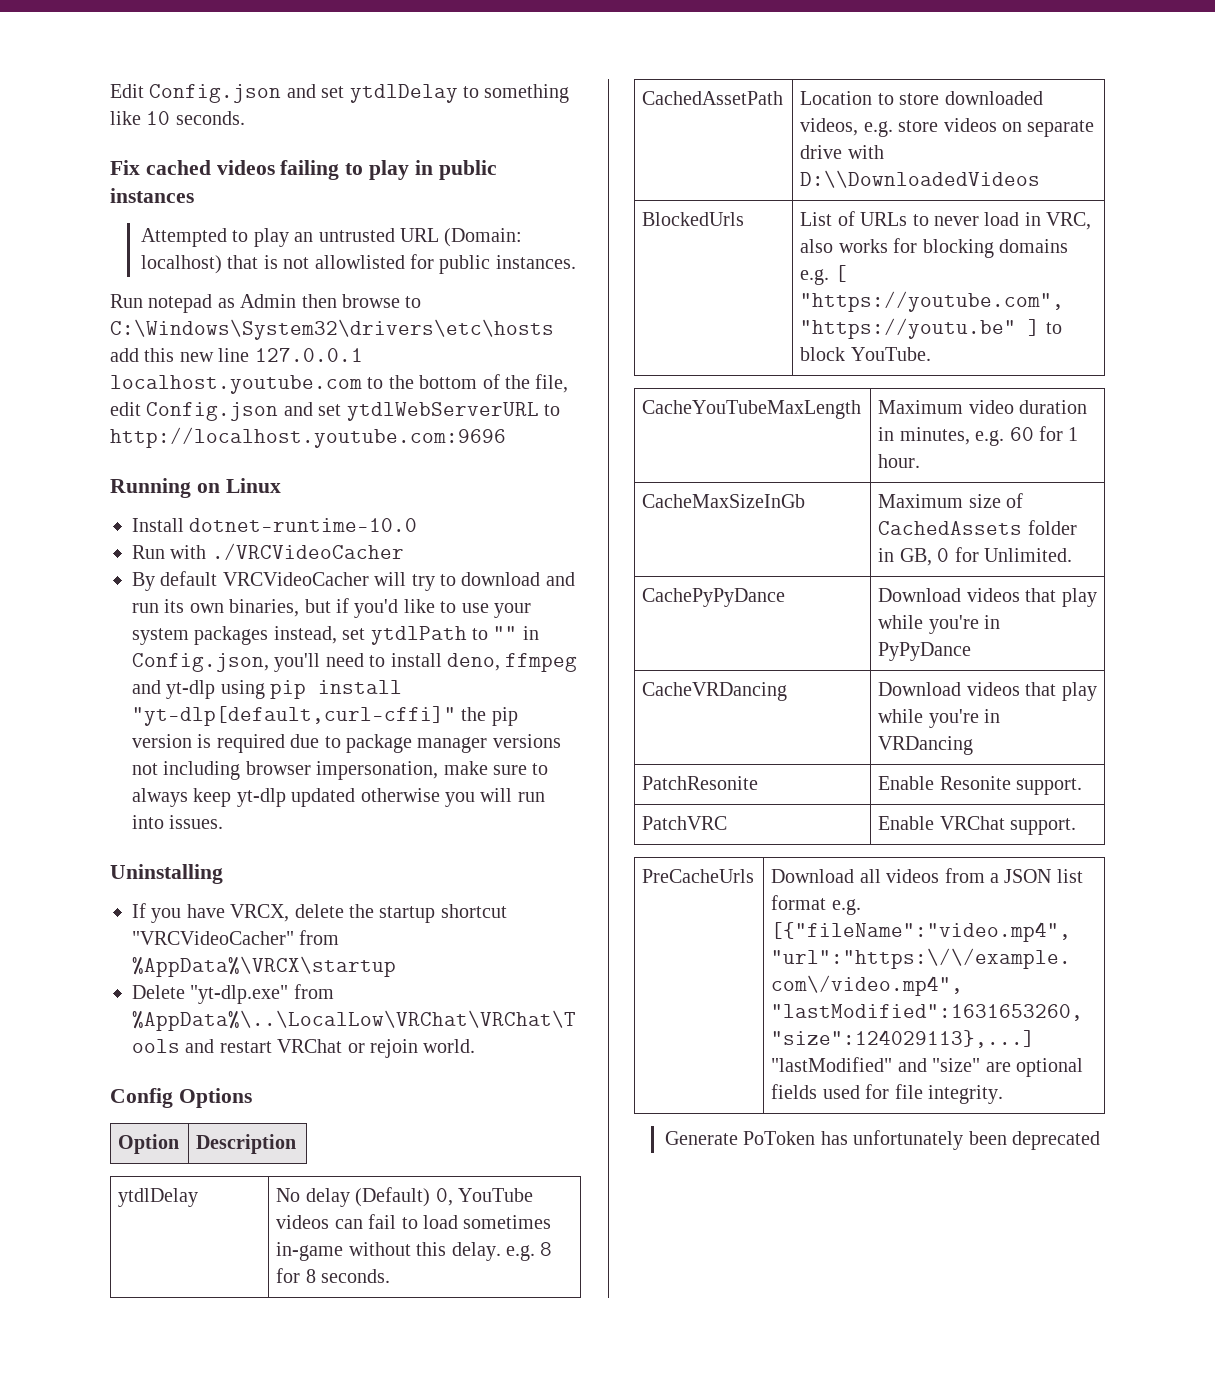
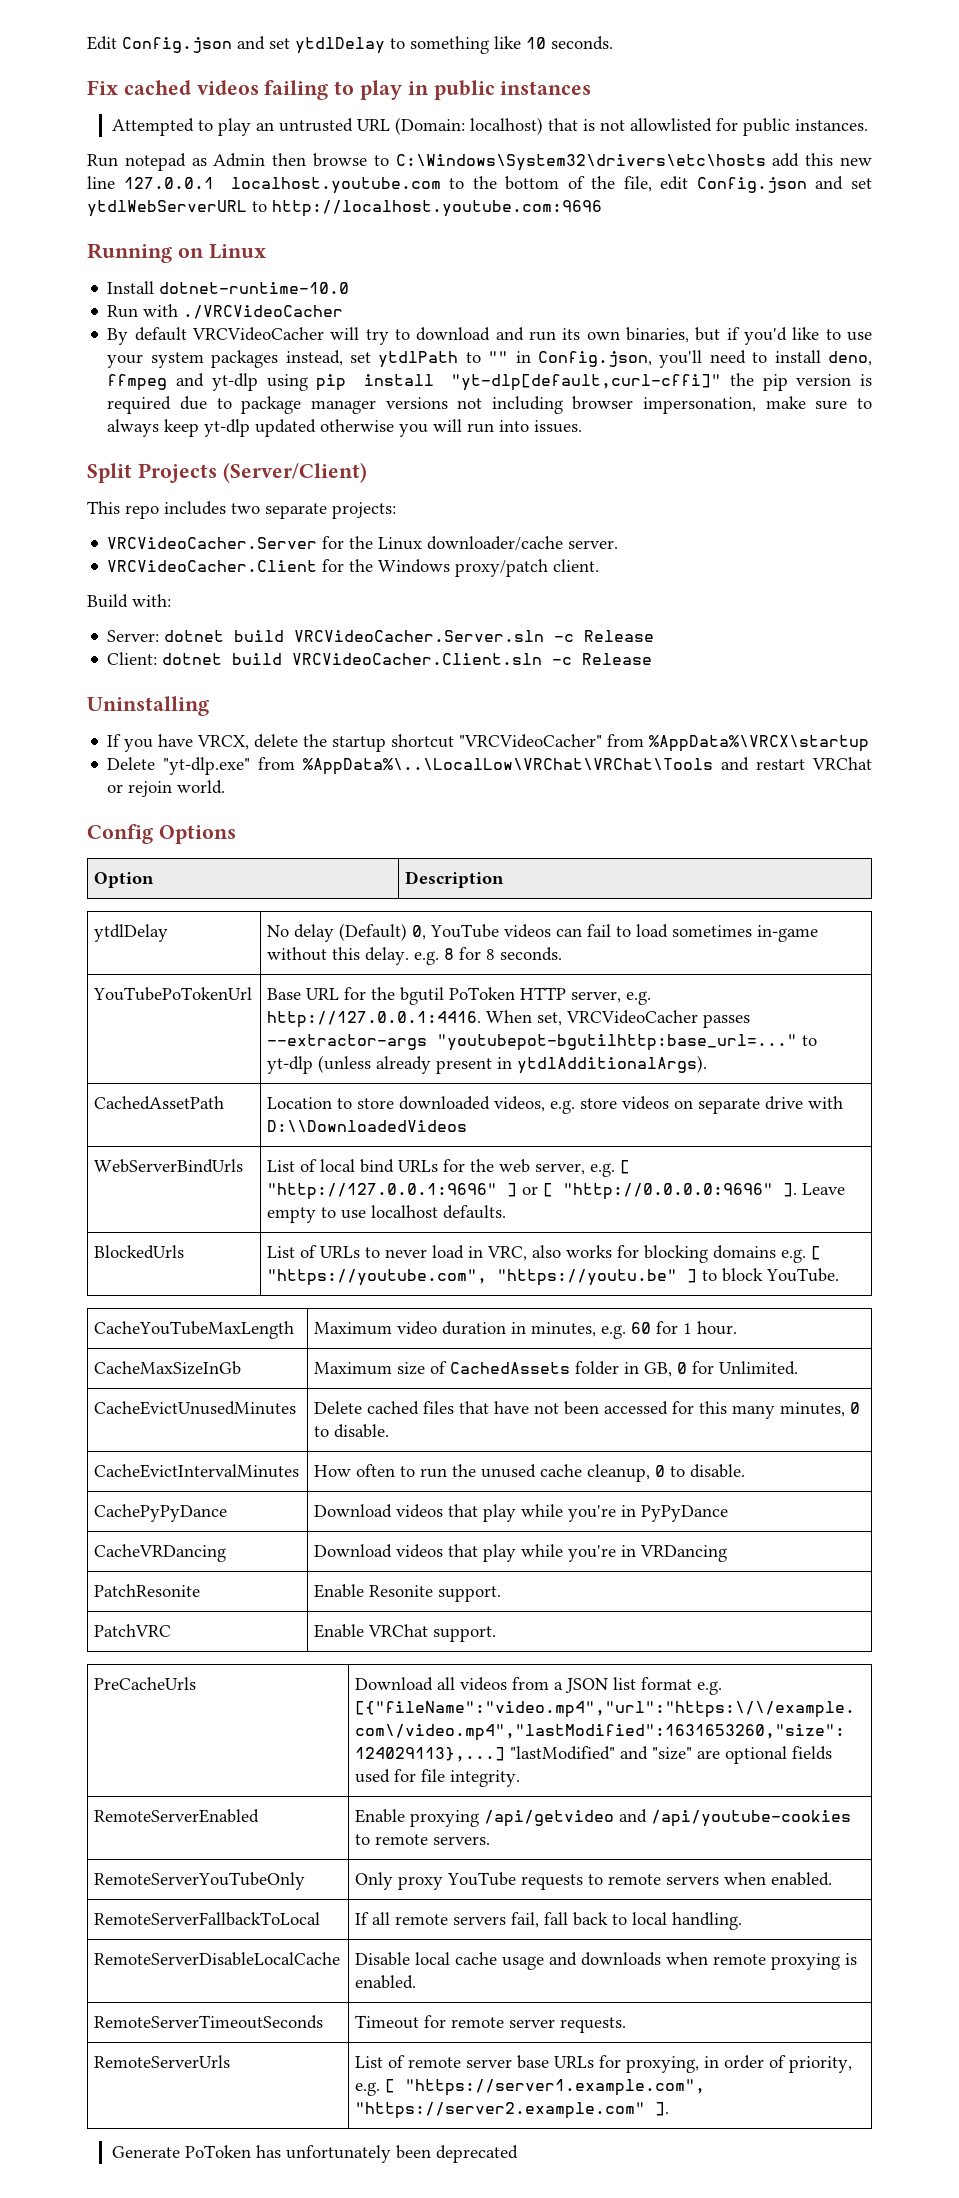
+ Split Projects (Server/Client)
+ This repo includes two separate projects:
+ VRCVideoCacher.Server for the Linux downloader/cache server.
+ VRCVideoCacher.Client for the Windows proxy/patch client.
+ Build with:
+ Server: dotnet build VRCVideoCacher.Server.sln -c Release
+ Client: dotnet build VRCVideoCacher.Client.sln -c Release
+ YouTubePoTokenUrl | Base URL for the bgutil PoToken HTTP server, e.g. http://127.0.0.1:4416. When set, VRCVideoCacher passes --extractor-args "youtubepot-bgutilhttp:base_url=..." to yt-dlp (unless already present in ytdlAdditionalArgs).
+ WebServerBindUrls | List of local bind URLs for the web server, e.g. [ "http://127.0.0.1:9696" ] or [ "http://0.0.0.0:9696" ]. Leave empty to use localhost defaults.
+ CacheEvictUnusedMinutes | Delete cached files that have not been accessed for this many minutes, 0 to disable.
+ CacheEvictIntervalMinutes | How often to run the unused cache cleanup, 0 to disable.
+ RemoteServerEnabled | Enable proxying /api/getvideo and /api/youtube-cookies to remote servers.
+ RemoteServerYouTubeOnly | Only proxy YouTube requests to remote servers when enabled.
+ RemoteServerFallbackToLocal | If all remote servers fail, fall back to local handling.
+ RemoteServerDisableLocalCache | Disable local cache usage and downloads when remote proxying is enabled.
+ RemoteServerTimeoutSeconds | Timeout for remote server requests.
+ RemoteServerUrls | List of remote server base URLs for proxying, in order of priority, e.g. [ "https://server1.example.com", "https://server2.example.com" ].

